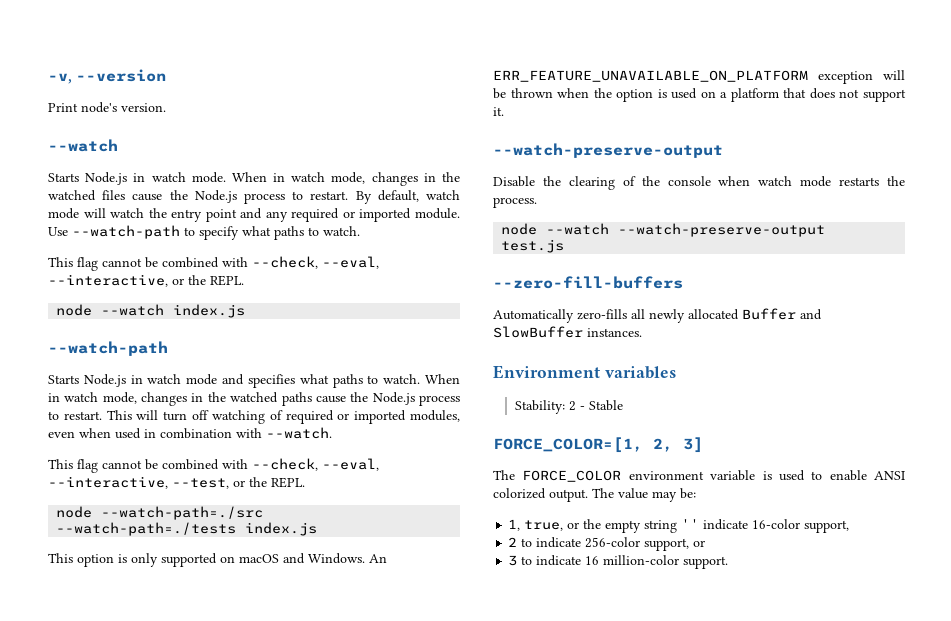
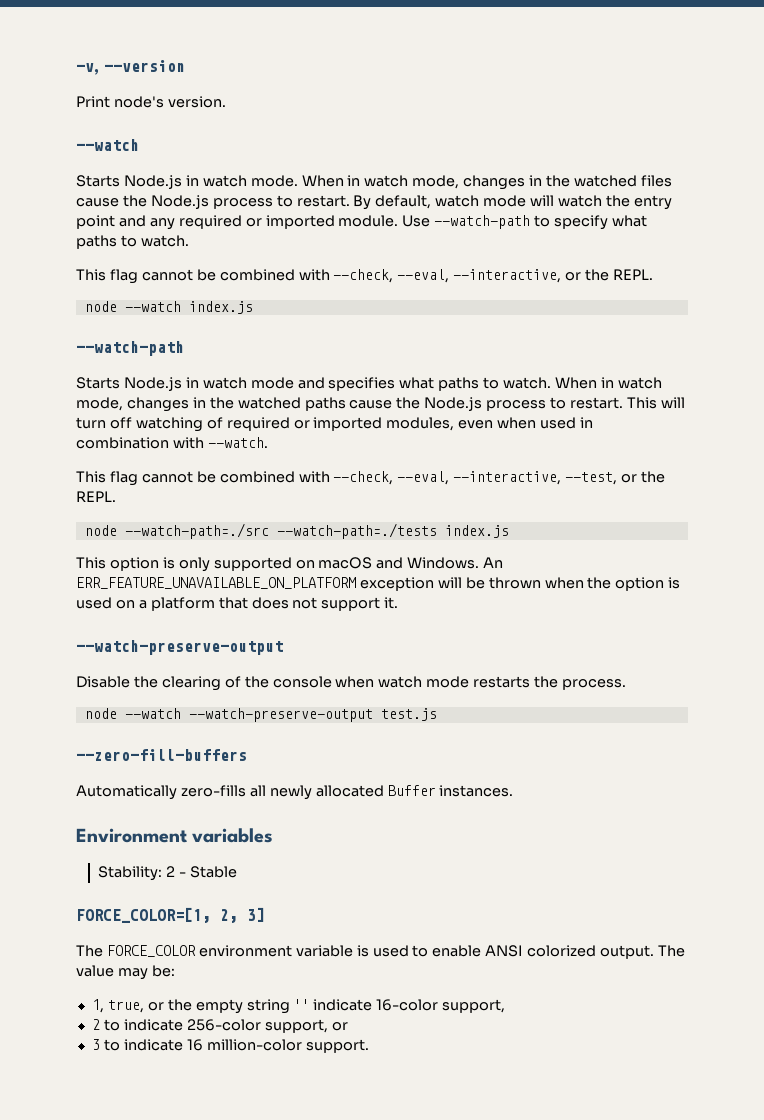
- Automatically zero-fills all newly allocated Buffer and SlowBuffer instances.
+ Automatically zero-fills all newly allocated Buffer instances.

